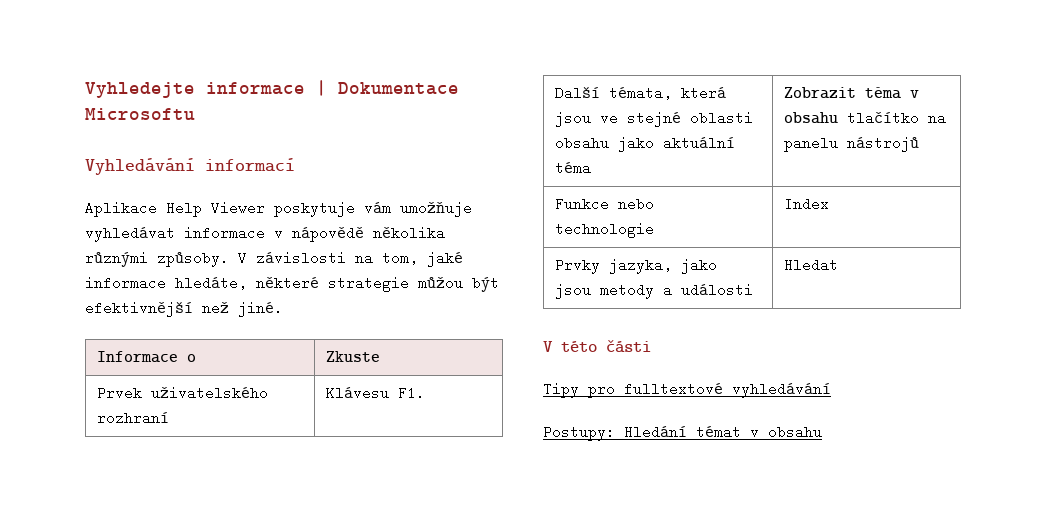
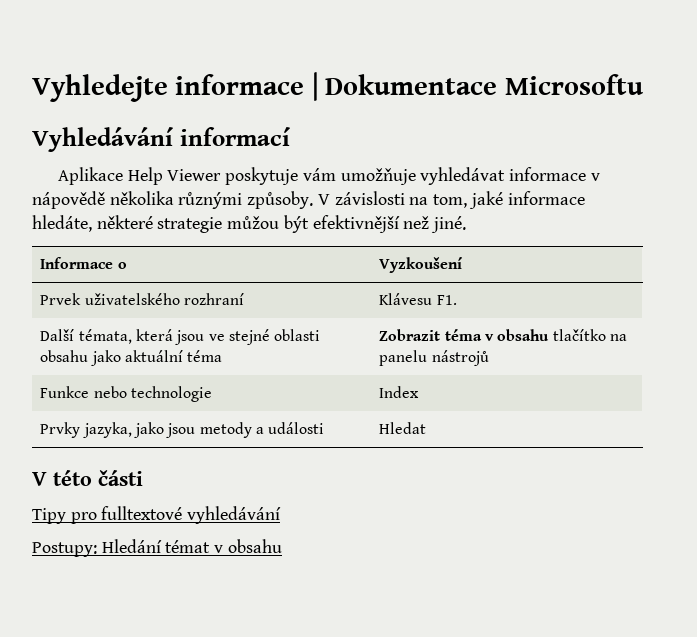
- Informace o | Zkuste
+ Informace o | Vyzkoušení

